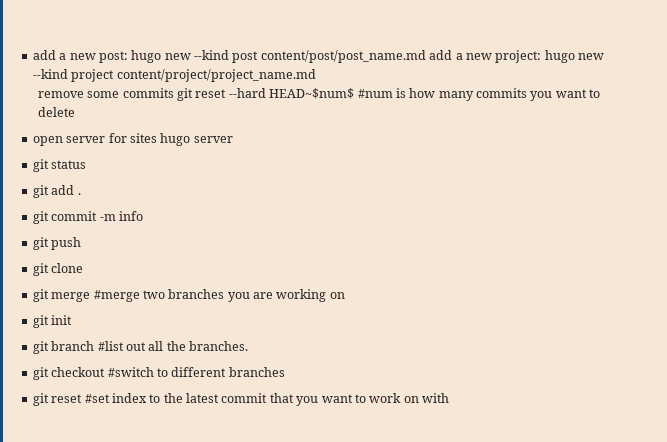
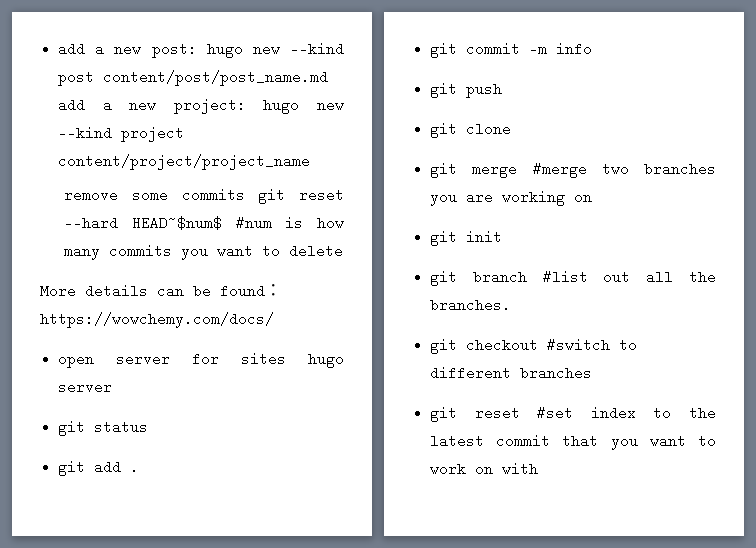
- add a new post: hugo new --kind post content/post/post_name.md add a new project: hugo new --kind project content/project/project_name.md
+ add a new post: hugo new --kind post content/post/post_name.md add a new project: hugo new --kind project content/project/project_name
+ More details can be found：https://wowchemy.com/docs/

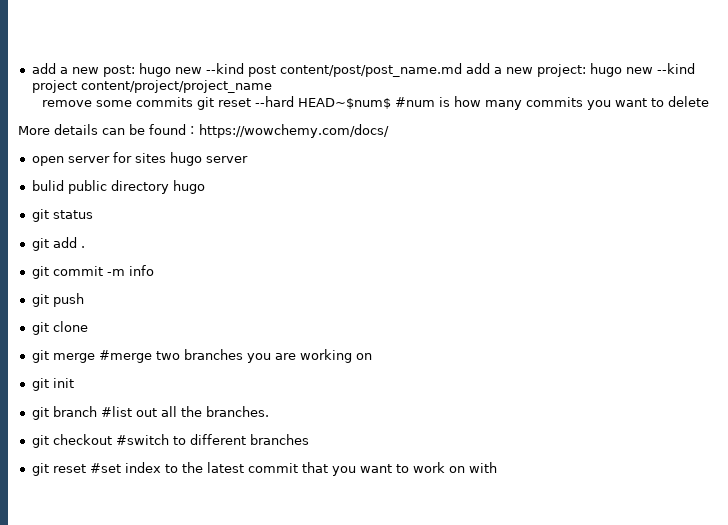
+ bulid public directory hugo

